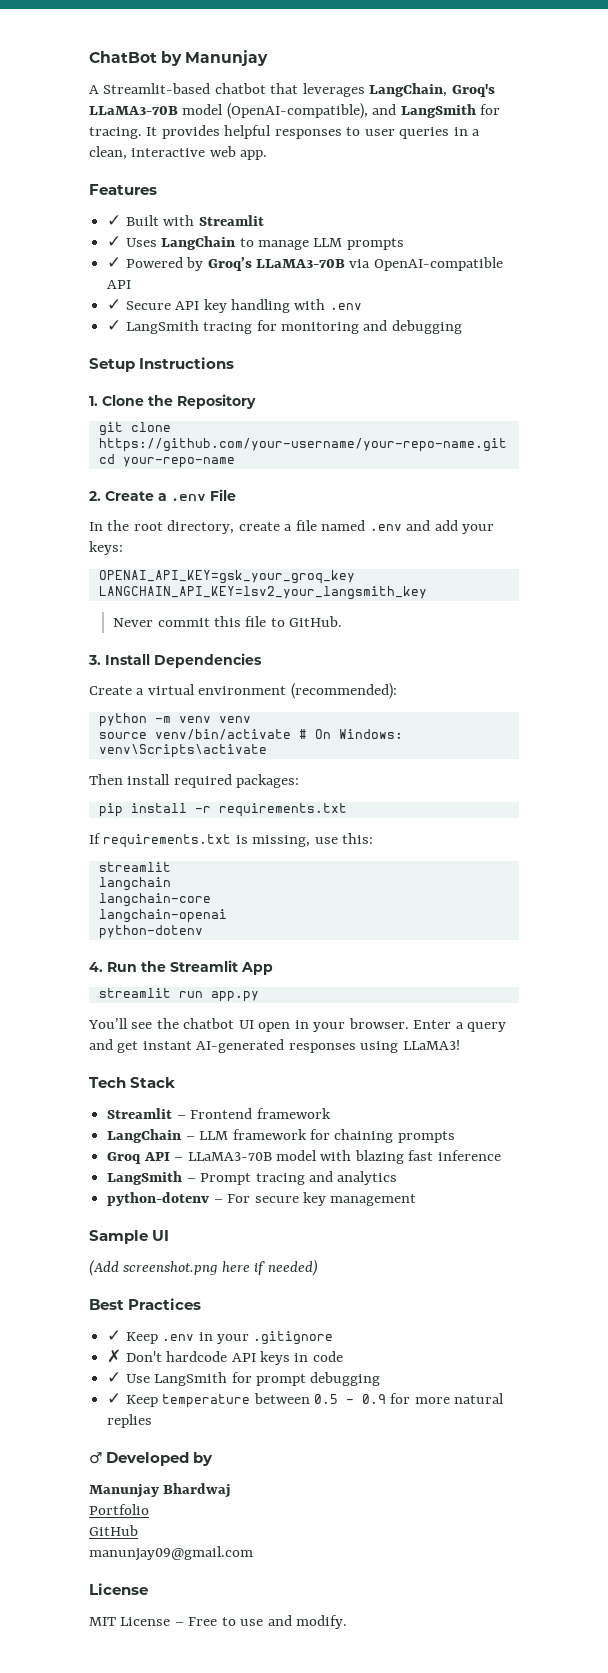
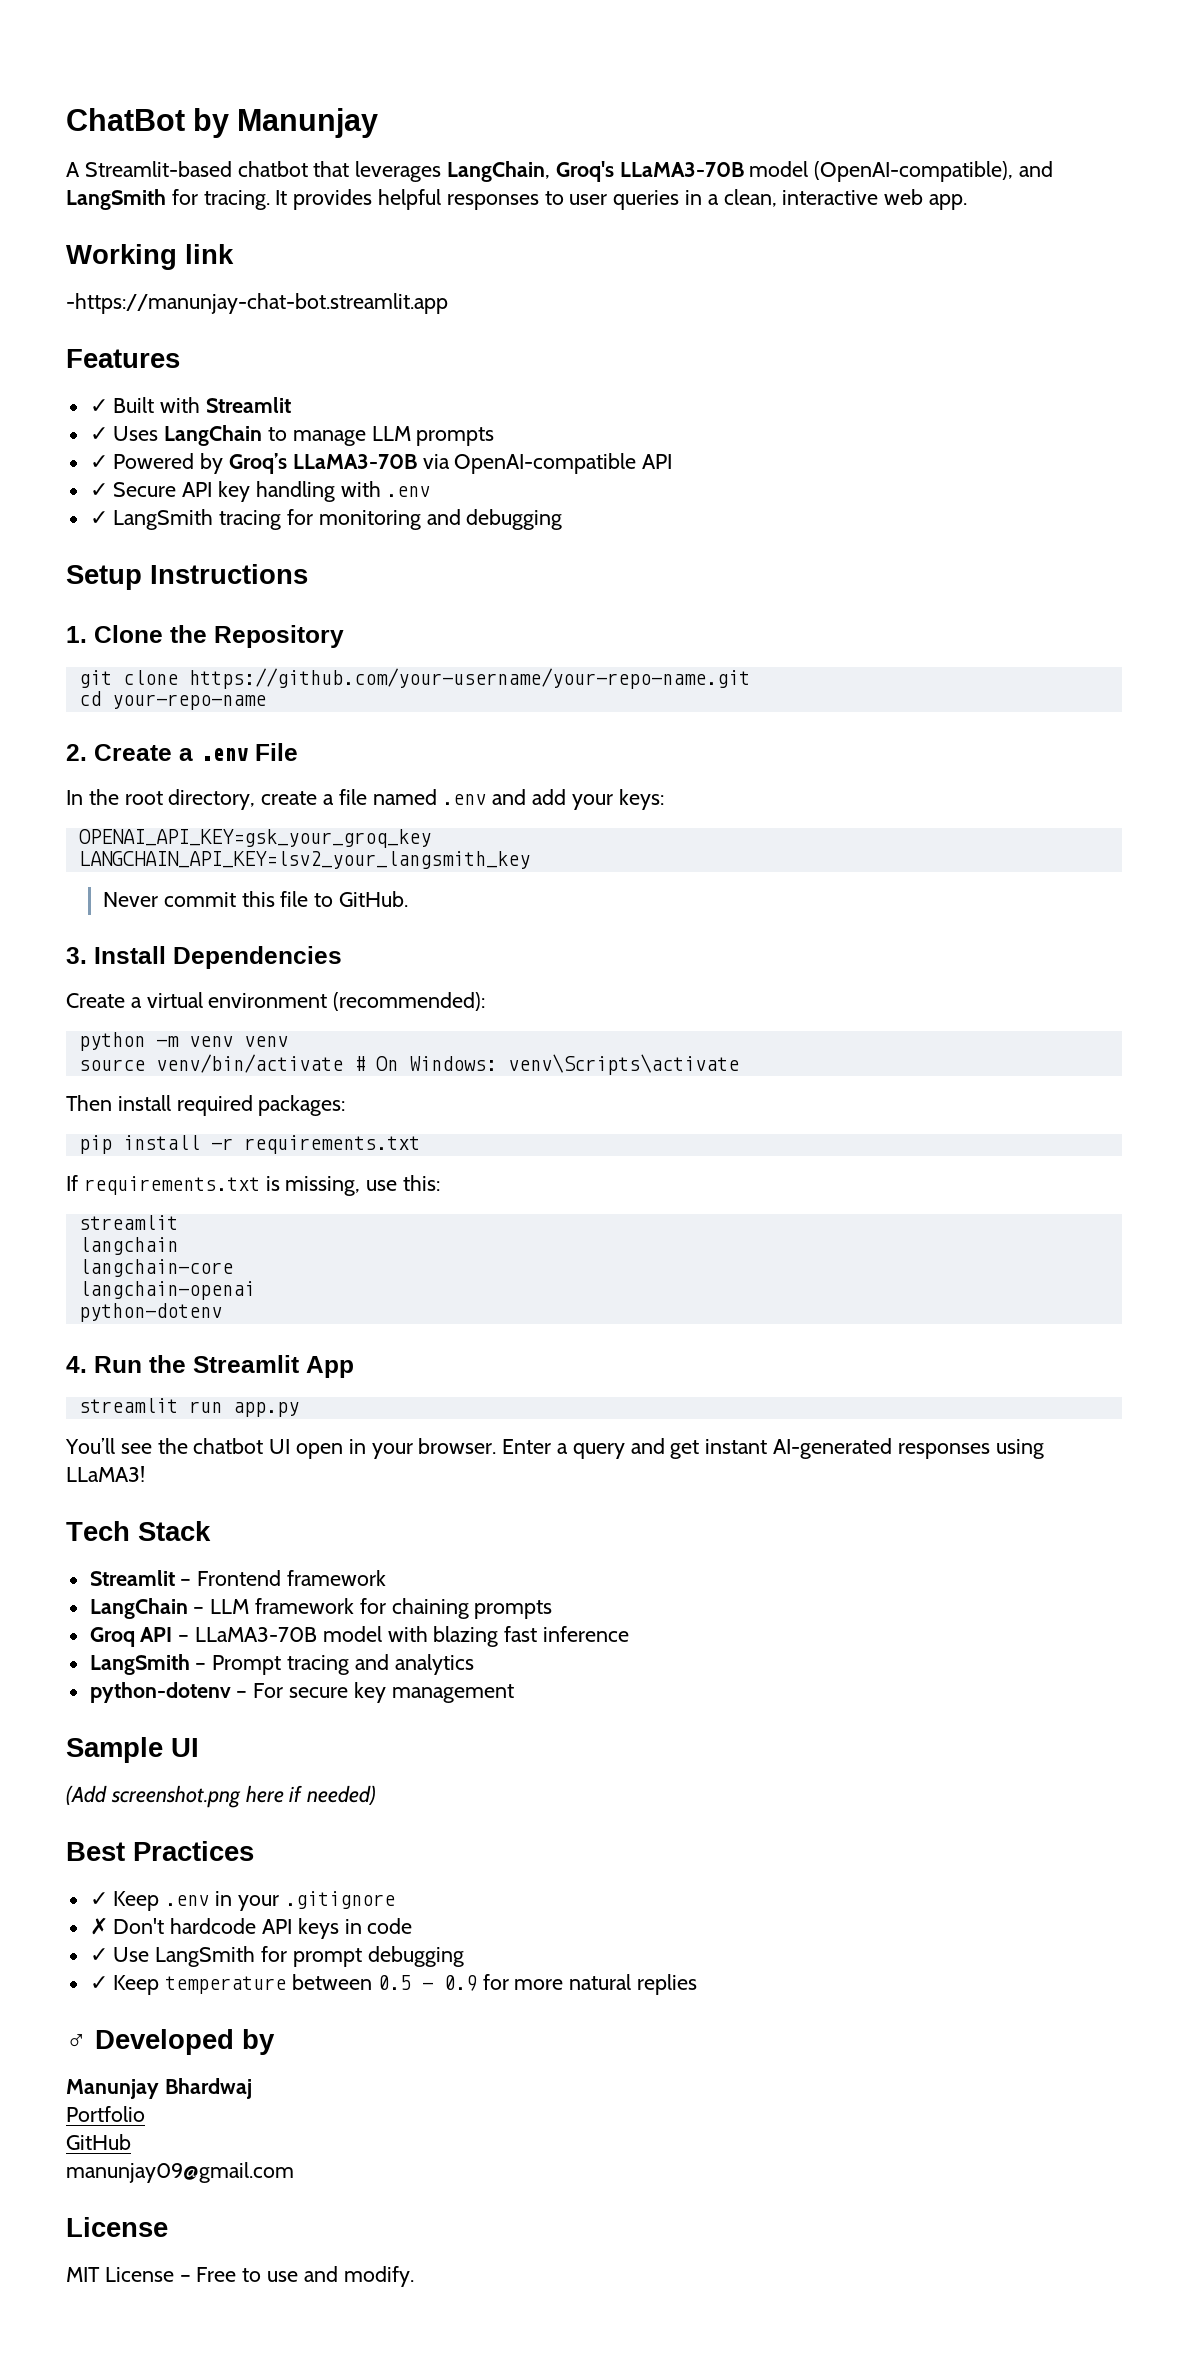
+ Working link
+ -https://manunjay-chat-bot.streamlit.app

